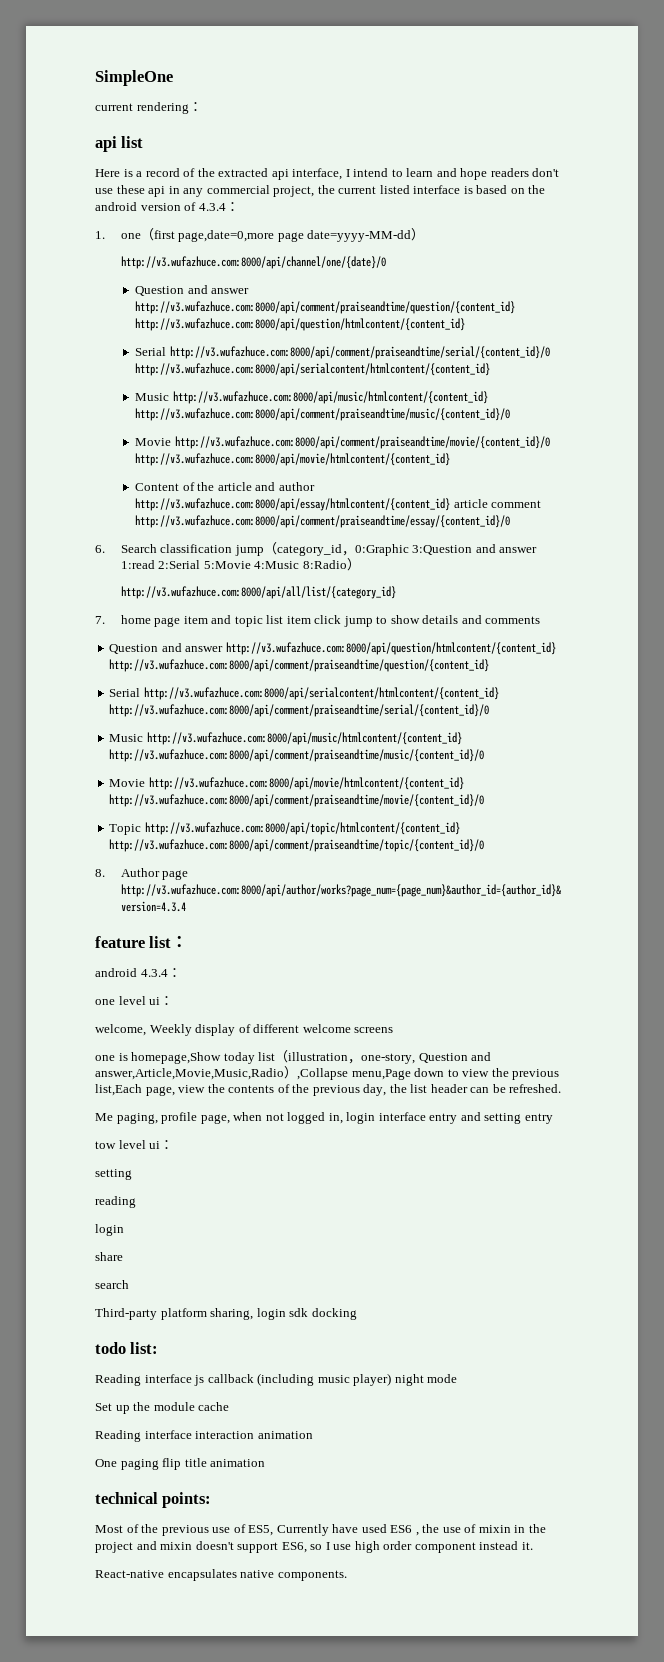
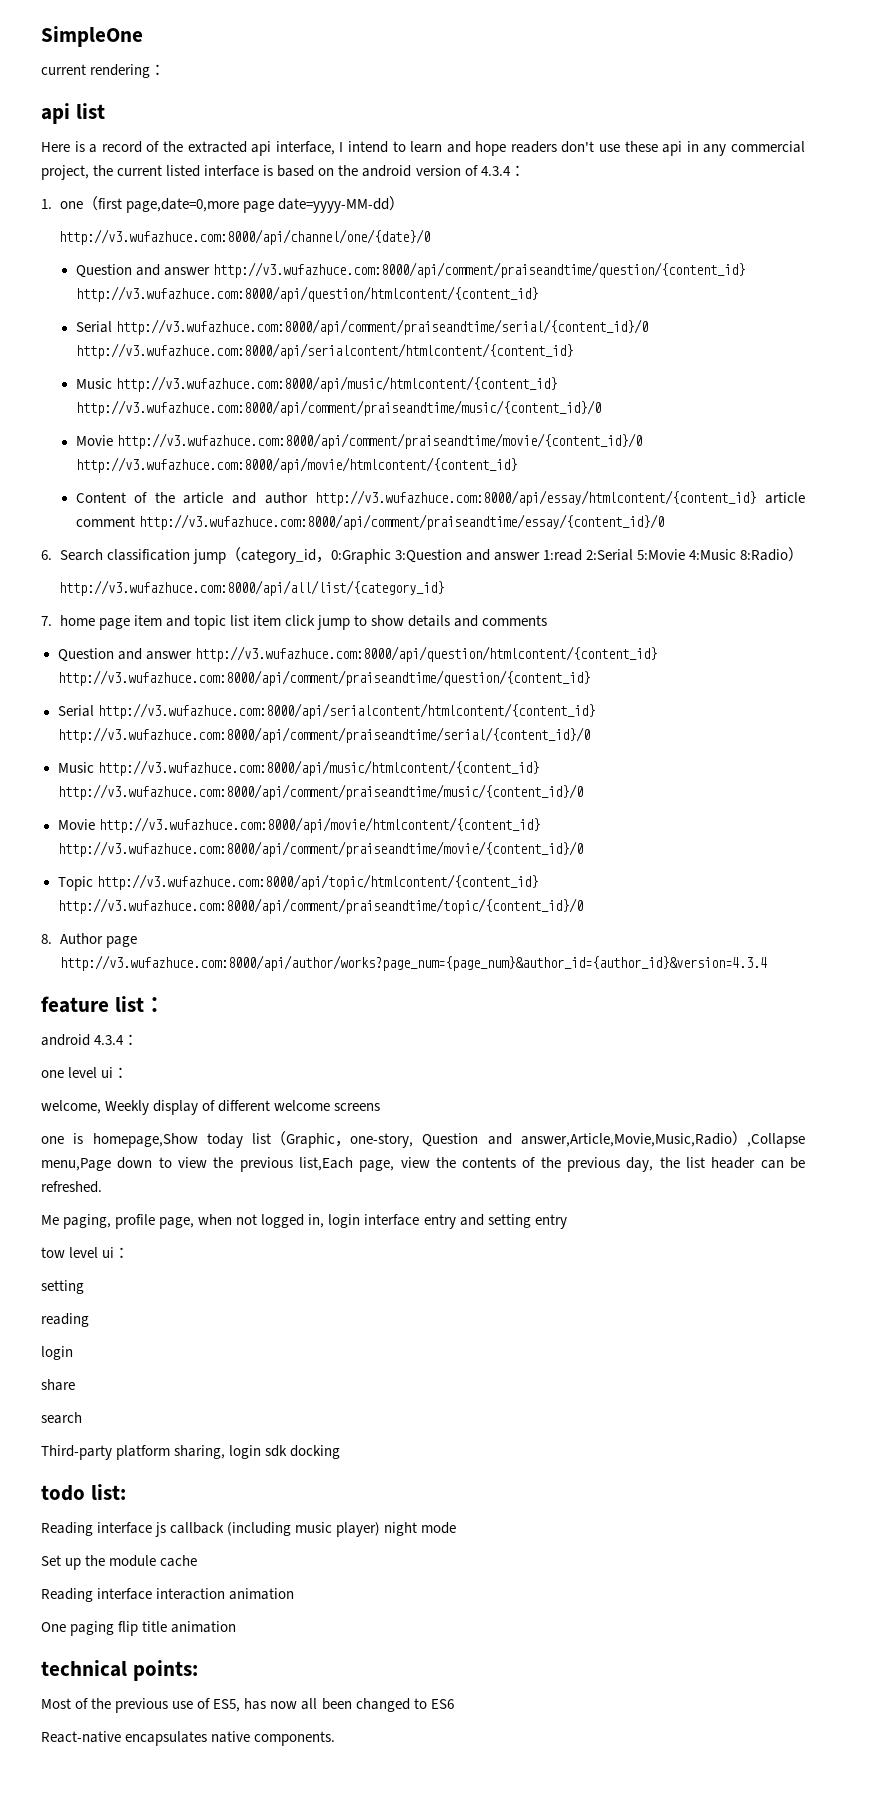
- one is homepage,Show today list（illustration，one-story, Question and answer,Article,Movie,Music,Radio）,Collapse menu,Page down to view the previous list,Each page, view the contents of the previous day, the list header can be refreshed.
+ one is homepage,Show today list（Graphic，one-story, Question and answer,Article,Movie,Music,Radio）,Collapse menu,Page down to view the previous list,Each page, view the contents of the previous day, the list header can be refreshed.
- Most of the previous use of ES5, Currently have used ES6 , the use of mixin in the project and mixin doesn't support ES6, so I use high order component instead it.
+ Most of the previous use of ES5, has now all been changed to ES6

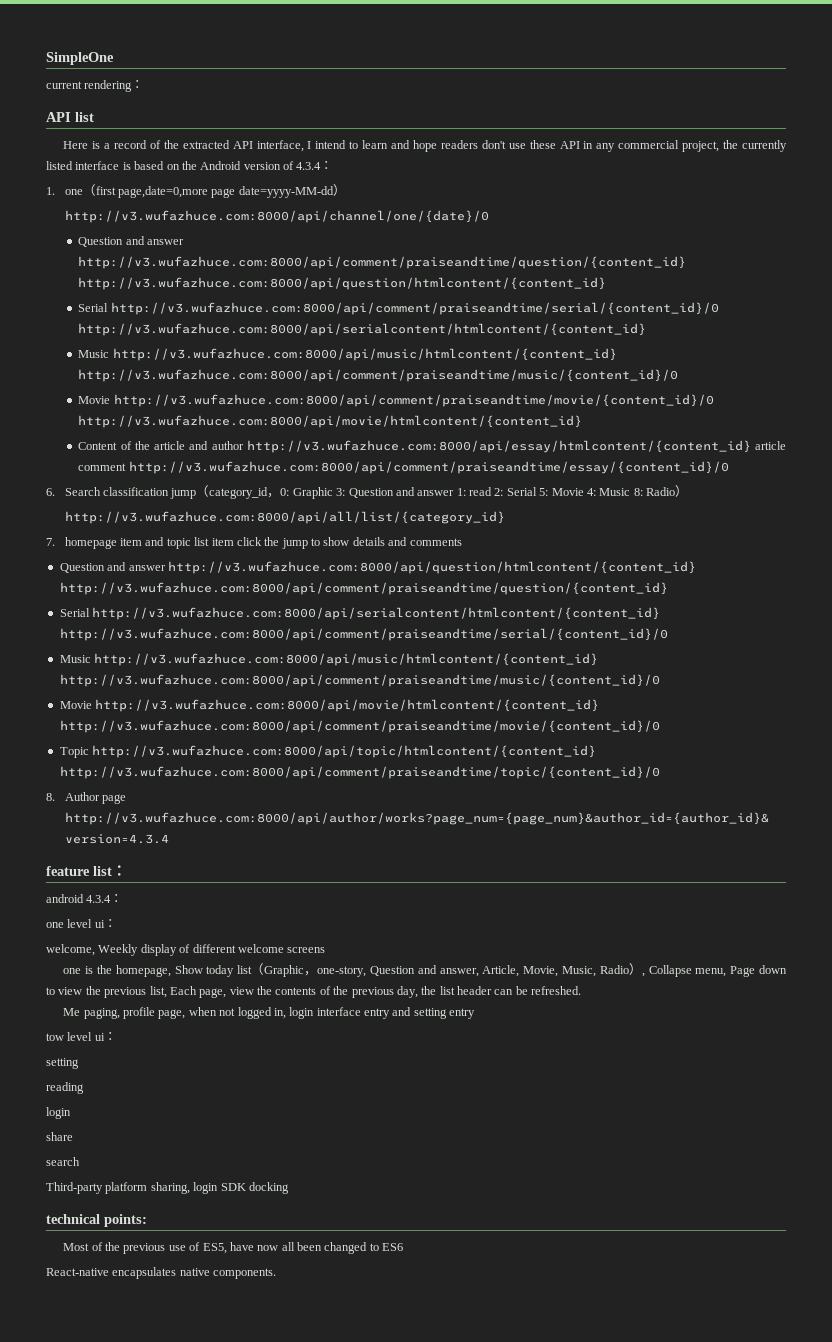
- api list
+ API list
- Here is a record of the extracted api interface, I intend to learn and hope readers don't use these api in any commercial project, the current listed interface is based on the android version of 4.3.4：
+ Here is a record of the extracted API interface, I intend to learn and hope readers don't use these API in any commercial project, the currently listed interface is based on the Android version of 4.3.4：
- 6. Search classification jump（category_id，0:Graphic 3:Question and answer 1:read 2:Serial 5:Movie 4:Music 8:Radio）
+ 6. Search classification jump（category_id，0: Graphic 3: Question and answer 1: read 2: Serial 5: Movie 4: Music 8: Radio）
- 7. home page item and topic list item click jump to show details and comments
+ 7. homepage item and topic list item click the jump to show details and comments
- one is homepage,Show today list（Graphic，one-story, Question and answer,Article,Movie,Music,Radio）,Collapse menu,Page down to view the previous list,Each page, view the contents of the previous day, the list header can be refreshed.
+ one is the homepage, Show today list（Graphic，one-story, Question and answer, Article, Movie, Music, Radio）, Collapse menu, Page down to view the previous list, Each page, view the contents of the previous day, the list header can be refreshed.
- Third-party platform sharing, login sdk docking
+ Third-party platform sharing, login SDK docking
- todo list:
- Reading interface js callback (including music player) night mode
- Set up the module cache
- Reading interface interaction animation
- One paging flip title animation
- Most of the previous use of ES5, has now all been changed to ES6
+ Most of the previous use of ES5, have now all been changed to ES6

